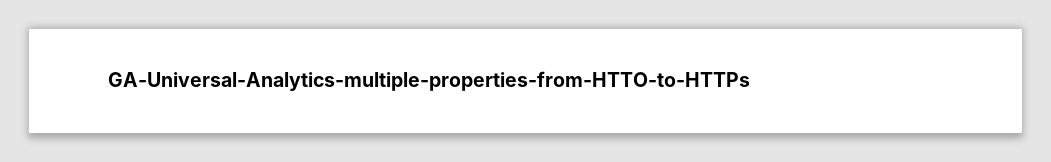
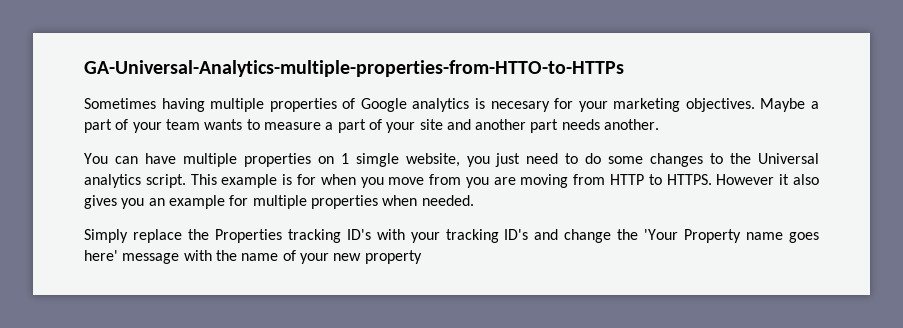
+ Sometimes having multiple properties of Google analytics is necesary for your marketing objectives. Maybe a part of your team wants to measure a part of your site and another part needs another.
+ You can have multiple properties on 1 simgle website, you just need to do some changes to the Universal analytics script. This example is for when you move from you are moving from HTTP to HTTPS. However it also gives you an example for multiple properties when needed.
+ Simply replace the Properties tracking ID's with your tracking ID's and change the 'Your Property name goes here' message with the name of your new property

